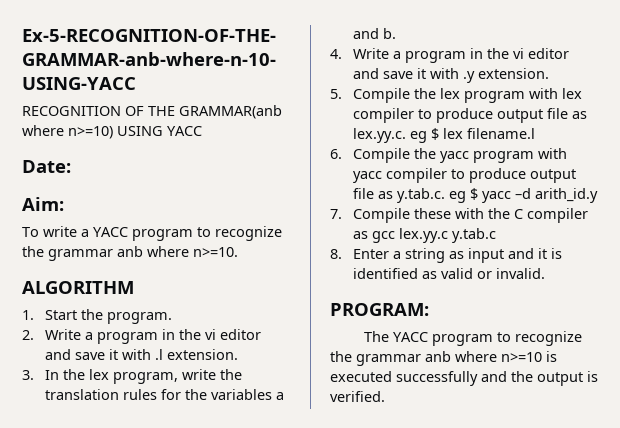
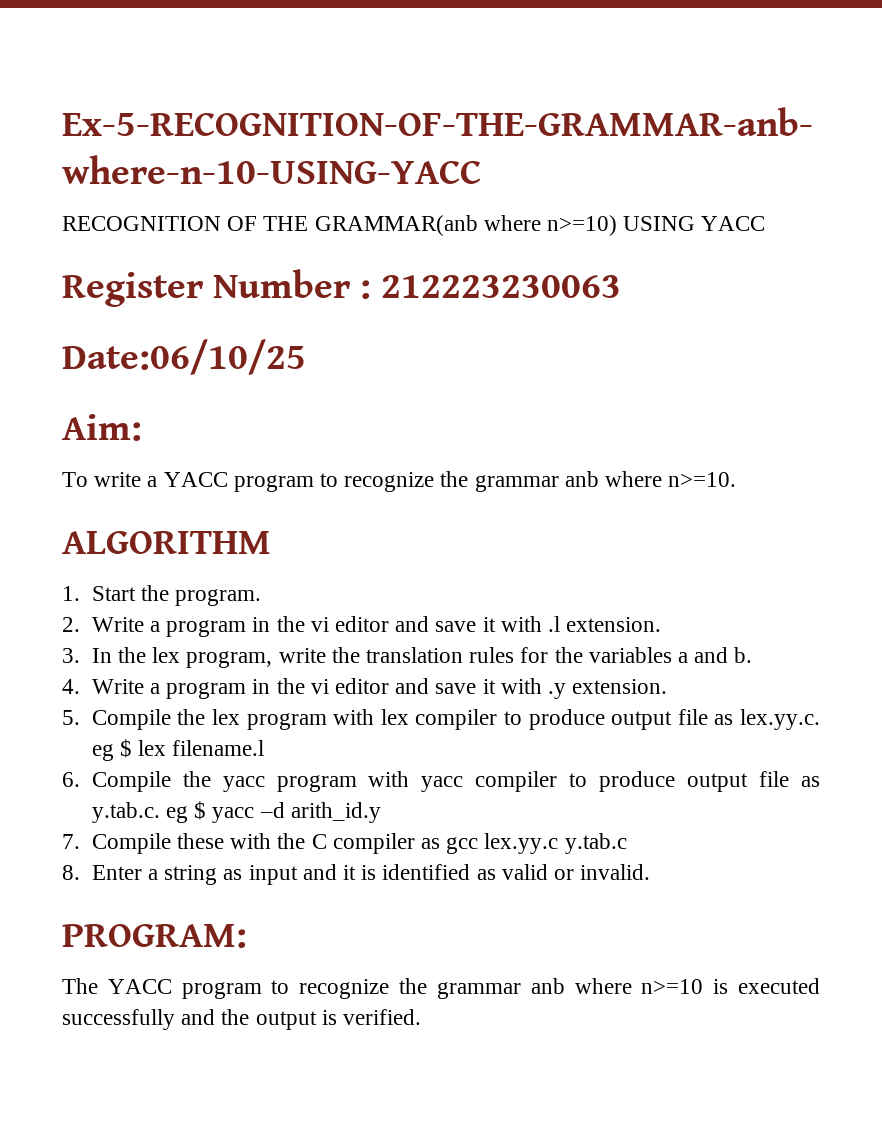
- Date:
+ Register Number : 212223230063
+ Date:06/10/25

